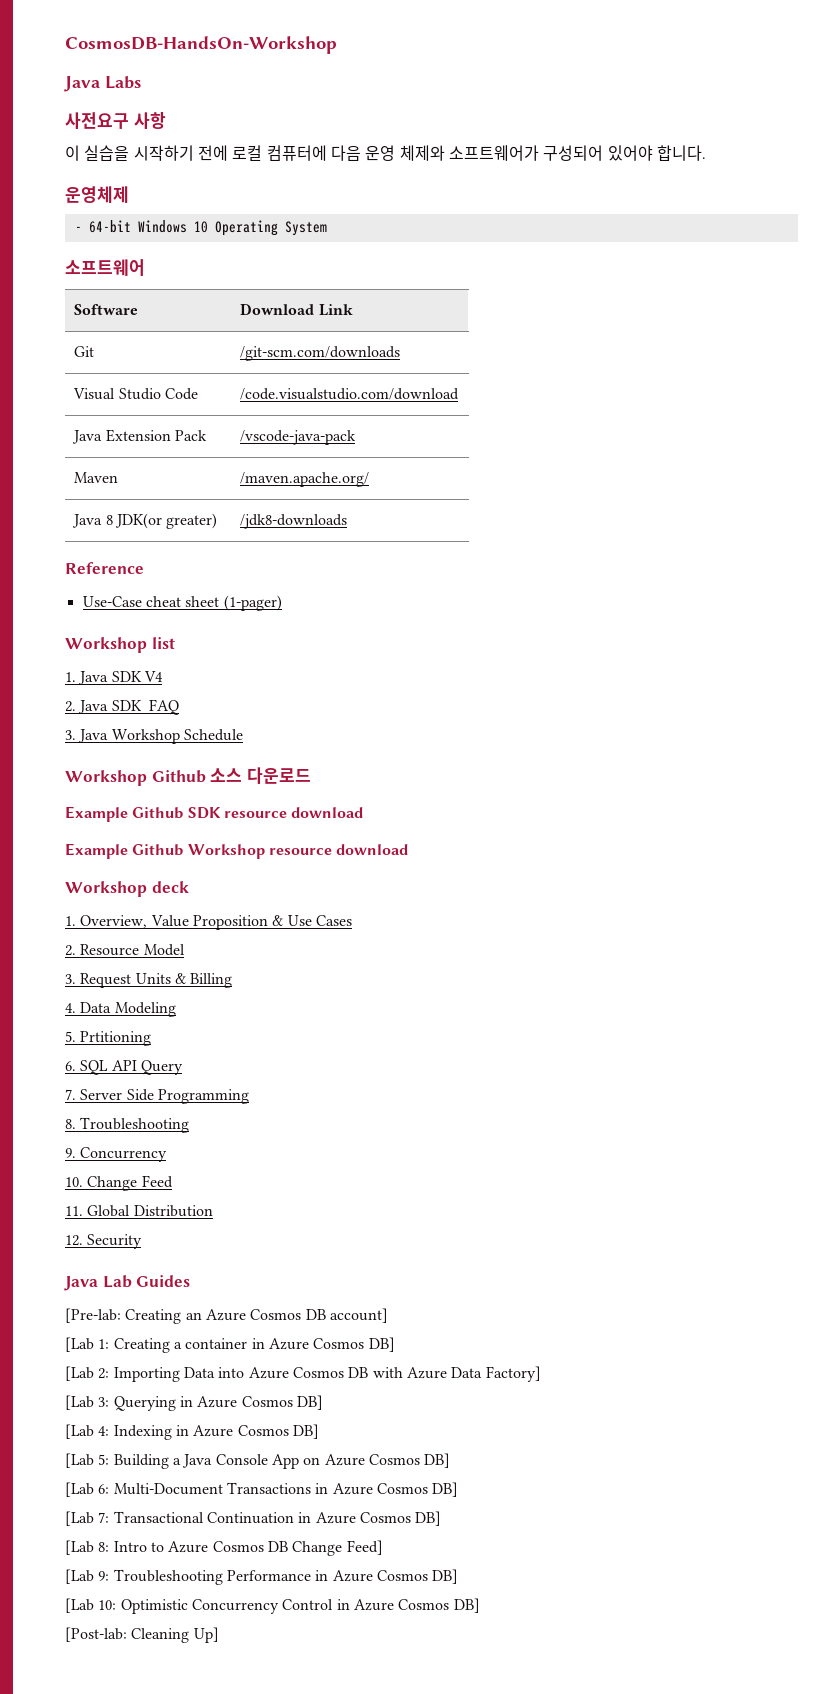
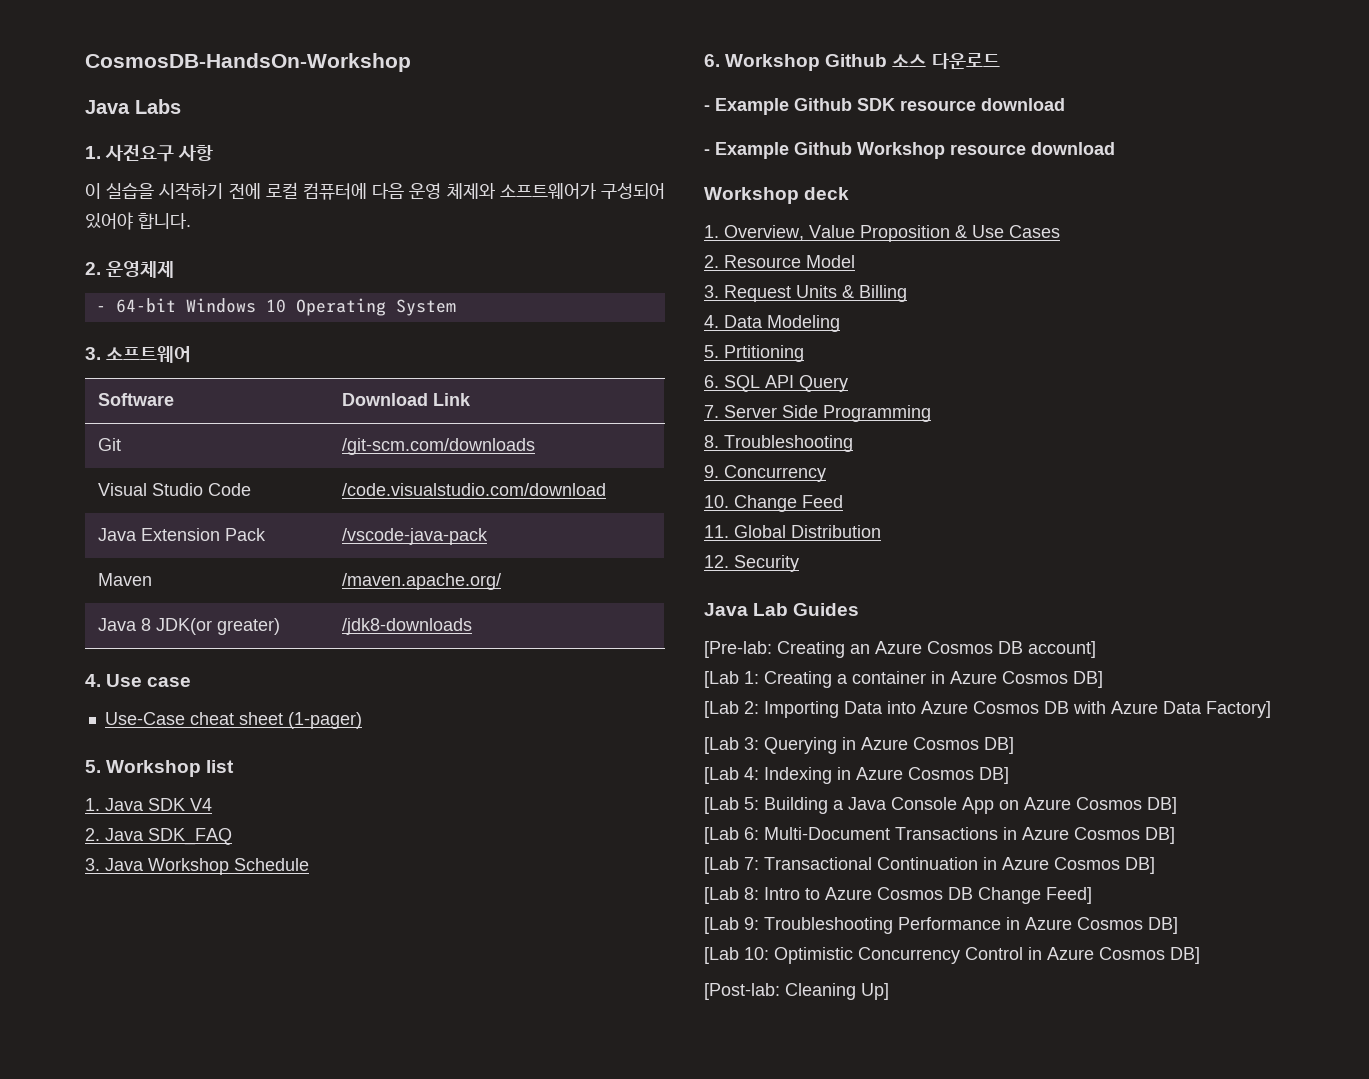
- 사전요구 사항
+ 1. 사전요구 사항
- 운영체제
+ 2. 운영체제
- 소프트웨어
+ 3. 소프트웨어
- Reference
+ 4. Use case
- Workshop list
+ 5. Workshop list
- Workshop Github 소스 다운로드
+ 6. Workshop Github 소스 다운로드
- Example Github SDK resource download
+ - Example Github SDK resource download
- Example Github Workshop resource download
+ - Example Github Workshop resource download

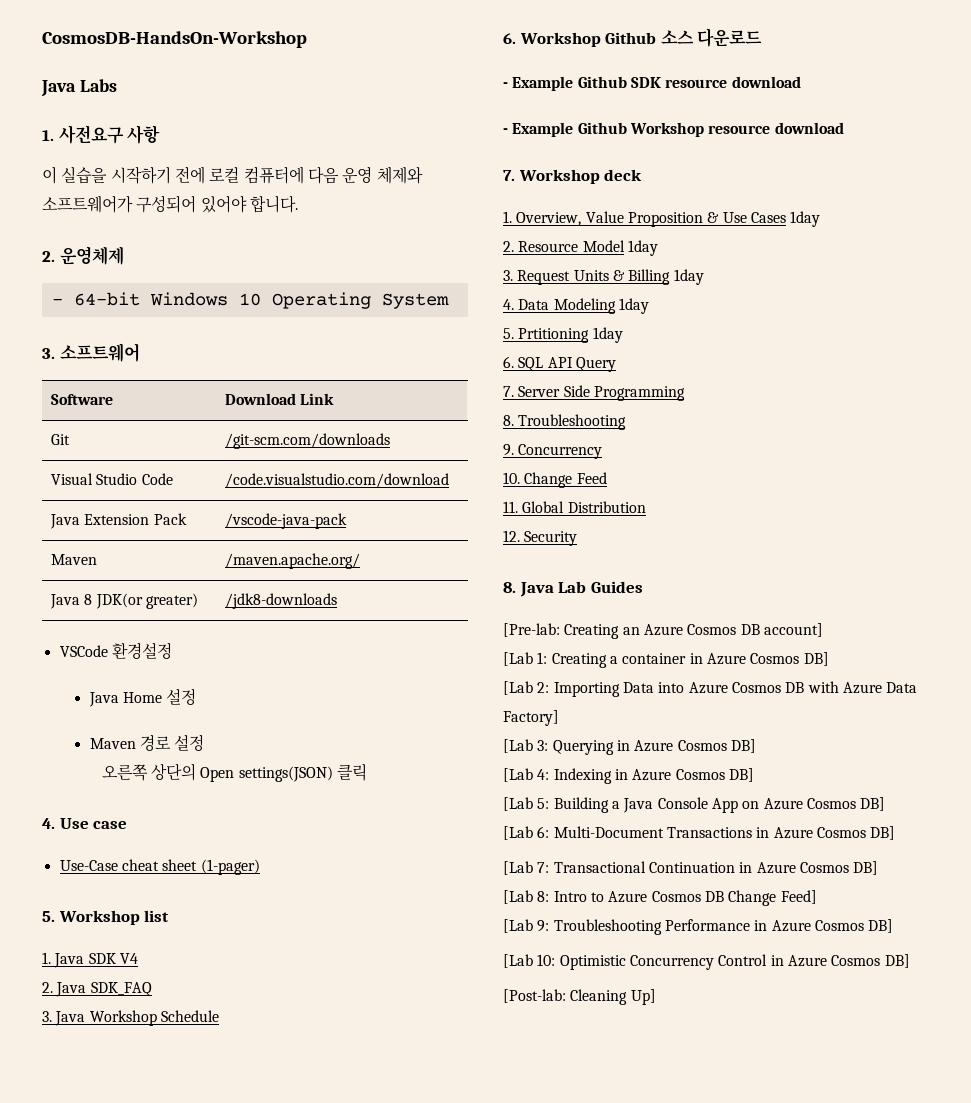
+ VSCode 환경설정
+ Java Home 설정
+ Maven 경로 설정
+ 오른쪽 상단의 Open settings(JSON) 클릭
- Workshop deck
+ 7. Workshop deck
- 1. Overview, Value Proposition & Use Cases
+ 1. Overview, Value Proposition & Use Cases 1day
- 2. Resource Model
+ 2. Resource Model 1day
- 3. Request Units & Billing
+ 3. Request Units & Billing 1day
- 4. Data Modeling
+ 4. Data Modeling 1day
- 5. Prtitioning
+ 5. Prtitioning 1day
- Java Lab Guides
+ 8. Java Lab Guides

